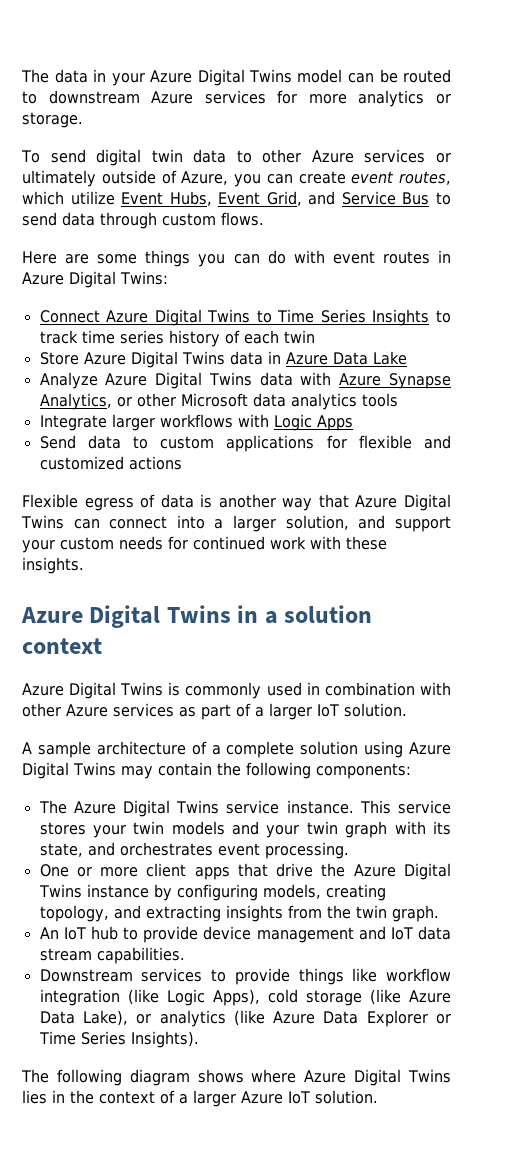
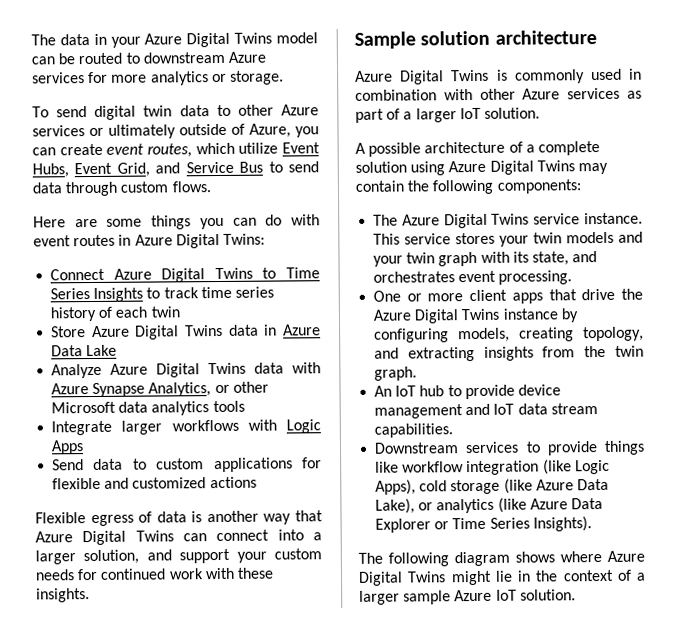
- Azure Digital Twins in a solution context
+ Sample solution architecture
- A sample architecture of a complete solution using Azure Digital Twins may contain the following components:
+ A possible architecture of a complete solution using Azure Digital Twins may contain the following components:
- The following diagram shows where Azure Digital Twins lies in the context of a larger Azure IoT solution.
+ The following diagram shows where Azure Digital Twins might lie in the context of a larger sample Azure IoT solution.

